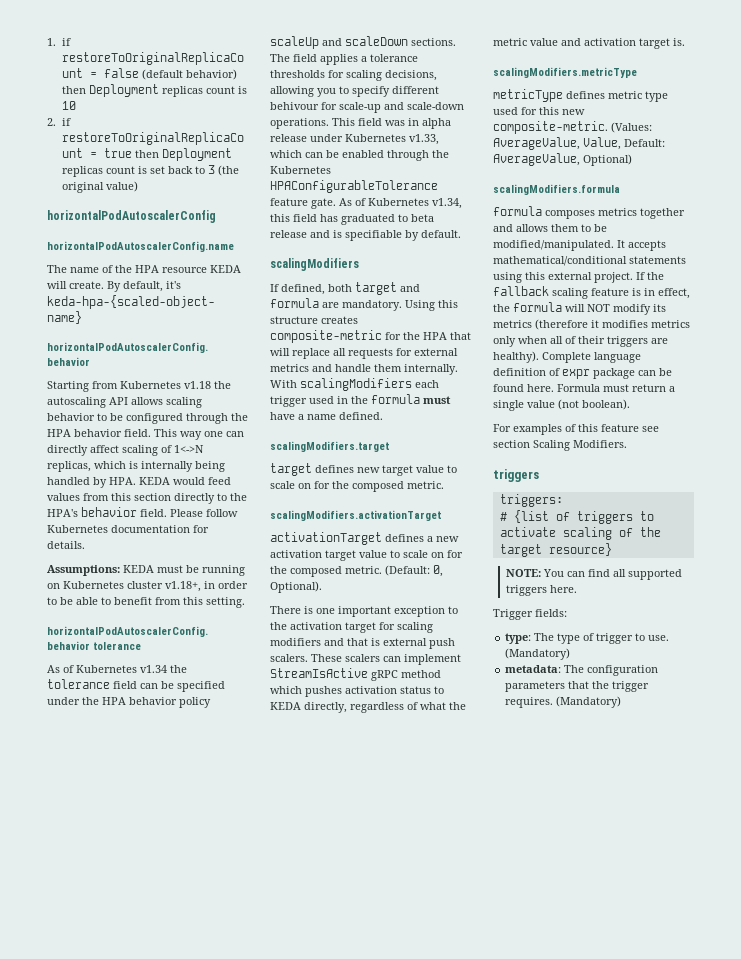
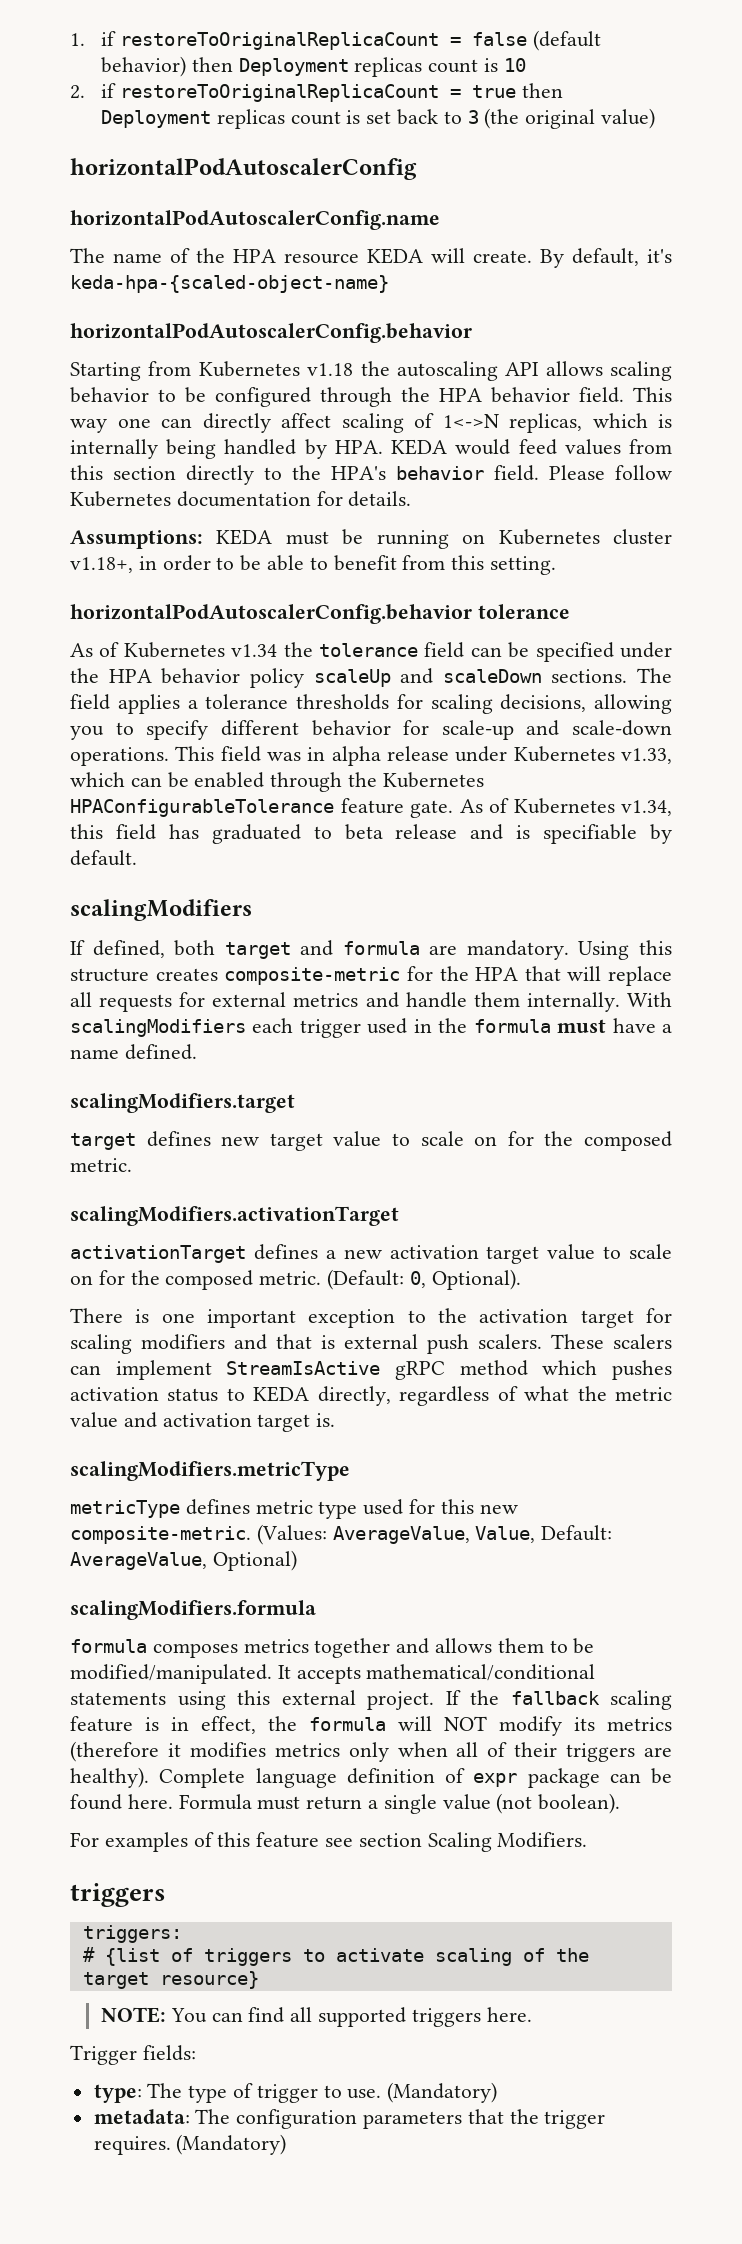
- The field applies a tolerance thresholds for scaling decisions, allowing you to specify different behivour for scale-up and scale-down operations.
+ The field applies a tolerance thresholds for scaling decisions, allowing you to specify different behavior for scale-up and scale-down operations.

